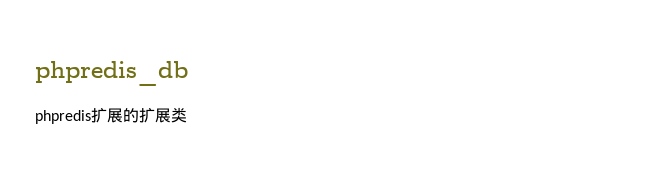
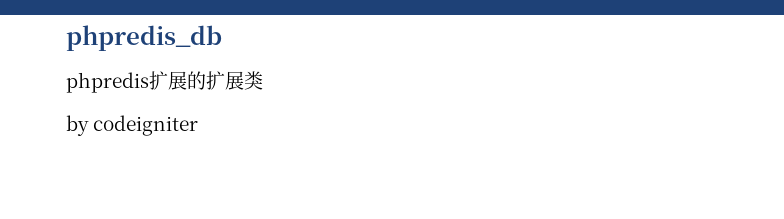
+ by codeigniter

